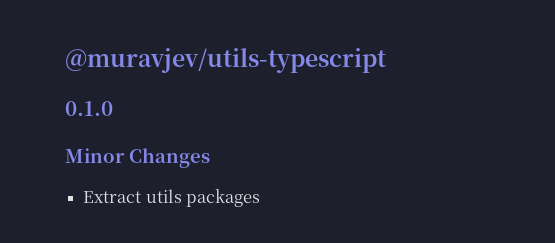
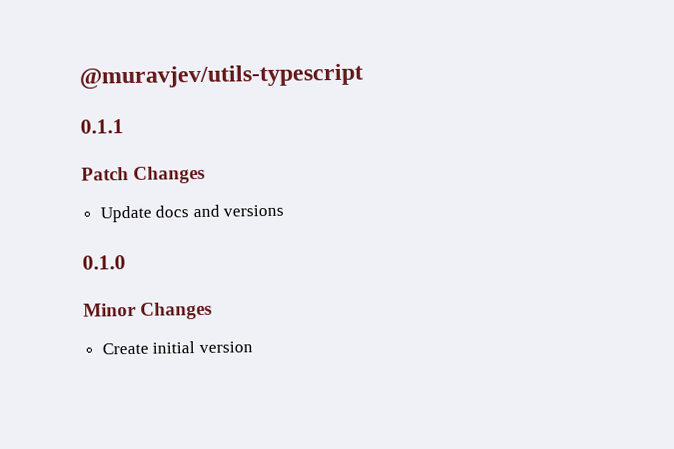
+ 0.1.1
+ Patch Changes
+ Update docs and versions
- Extract utils packages
+ Create initial version

